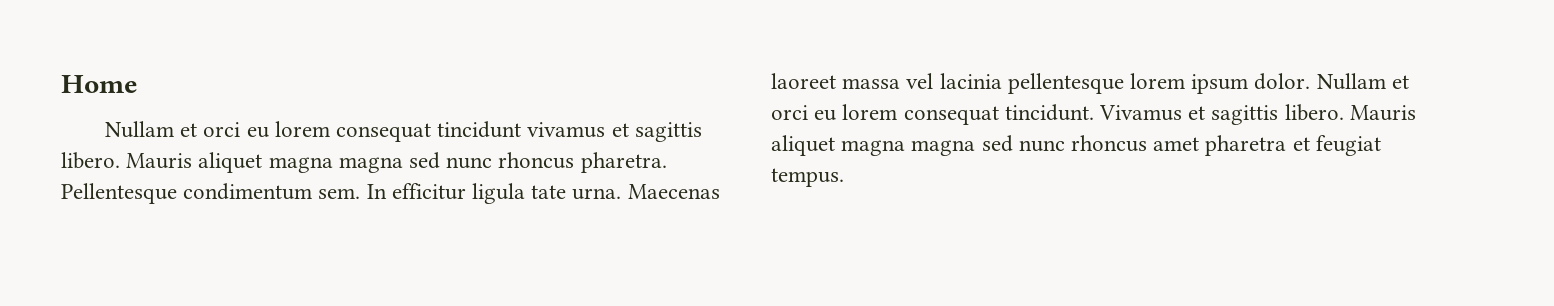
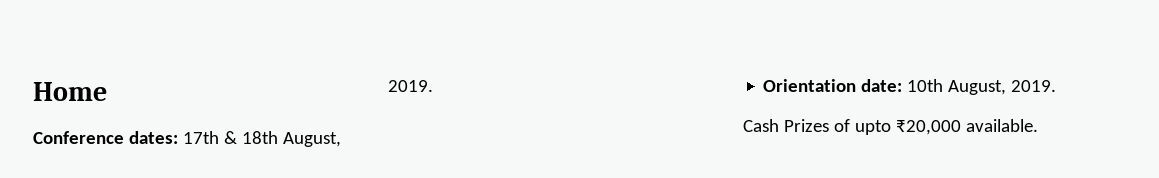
- Nullam et orci eu lorem consequat tincidunt vivamus et sagittis libero. Mauris aliquet magna magna sed nunc rhoncus pharetra. Pellentesque condimentum sem. In efficitur ligula tate urna. Maecenas laoreet massa vel lacinia pellentesque lorem ipsum dolor. Nullam et orci eu lorem consequat tincidunt. Vivamus et sagittis libero. Mauris aliquet magna magna sed nunc rhoncus amet pharetra et feugiat tempus.
+ Conference dates: 17th & 18th August, 2019.
+ Orientation date: 10th August, 2019.
+ Cash Prizes of upto ₹20,000 available.

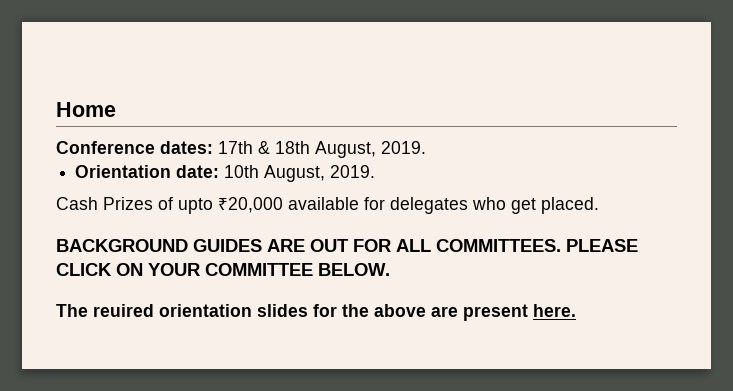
- Cash Prizes of upto ₹20,000 available.
+ Cash Prizes of upto ₹20,000 available for delegates who get placed.
+ BACKGROUND GUIDES ARE OUT FOR ALL COMMITTEES. PLEASE CLICK ON YOUR COMMITTEE BELOW.
+ The reuired orientation slides for the above are present here.

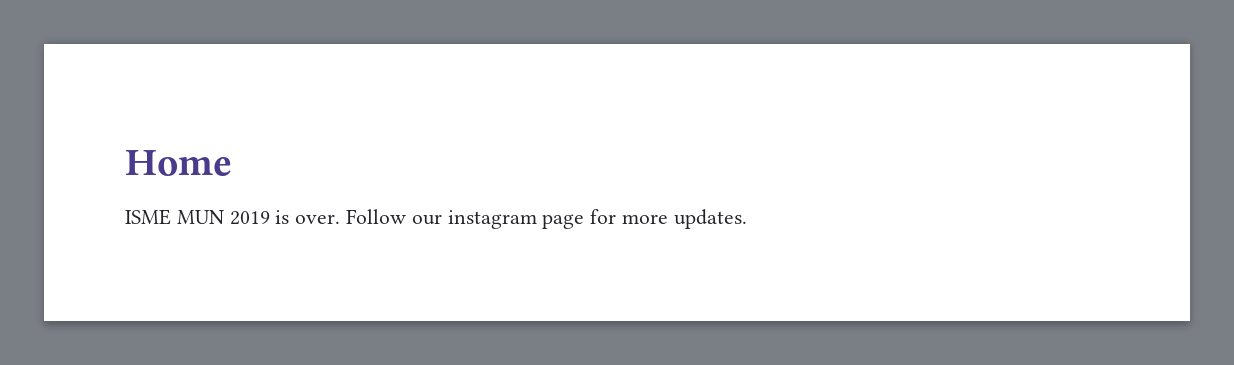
- Conference dates: 17th & 18th August, 2019.
- Orientation date: 10th August, 2019.
- Cash Prizes of upto ₹20,000 available for delegates who get placed.
- BACKGROUND GUIDES ARE OUT FOR ALL COMMITTEES. PLEASE CLICK ON YOUR COMMITTEE BELOW.
- The reuired orientation slides for the above are present here.
+ ISME MUN 2019 is over. Follow our instagram page for more updates.

